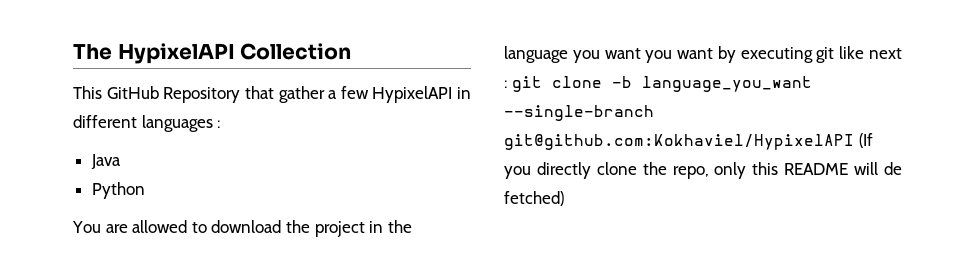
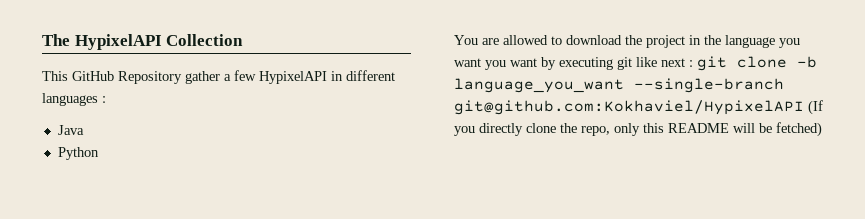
- This GitHub Repository that gather a few HypixelAPI in different languages :
+ This GitHub Repository gather a few HypixelAPI in different languages :
- You are allowed to download the project in the language you want you want by executing git like next : git clone -b language_you_want --single-branch git@github.com:Kokhaviel/HypixelAPI (If you directly clone the repo, only this README will de fetched)
+ You are allowed to download the project in the language you want you want by executing git like next : git clone -b language_you_want --single-branch git@github.com:Kokhaviel/HypixelAPI (If you directly clone the repo, only this README will be fetched)

